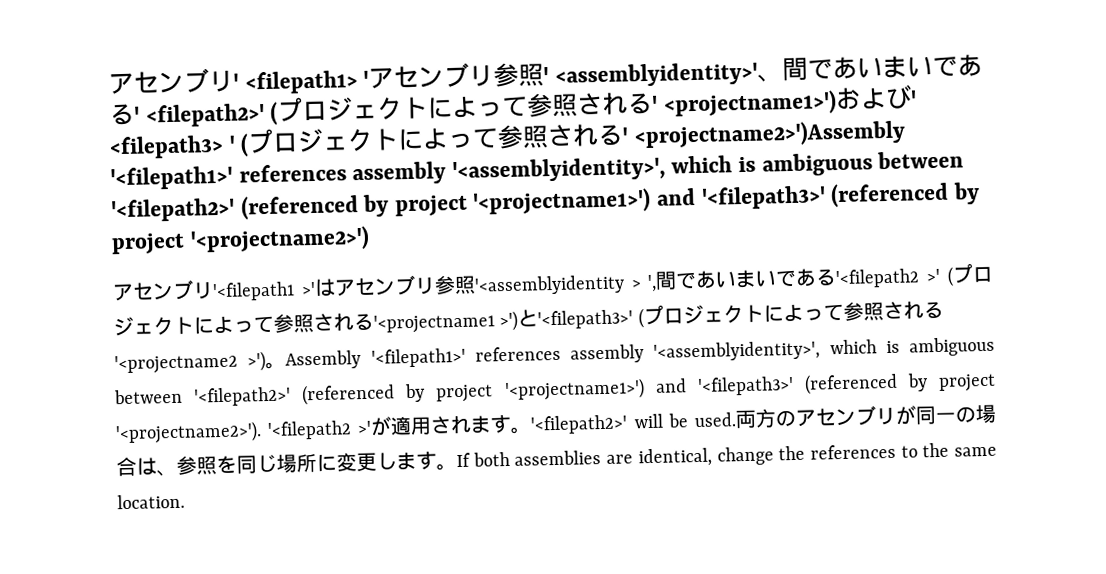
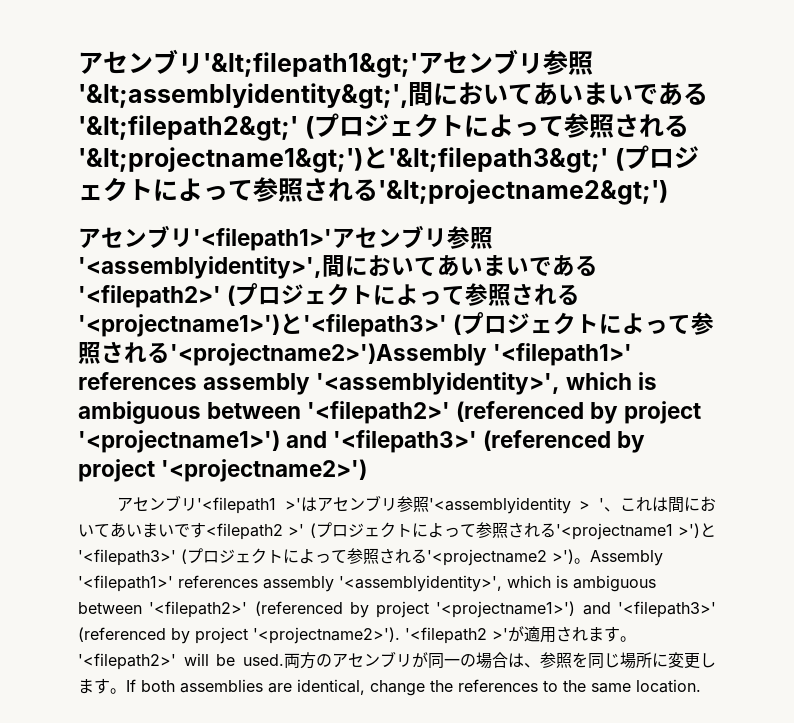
- アセンブリ' <filepath1> 'アセンブリ参照' <assemblyidentity>'、間であいまいである' <filepath2>' (プロジェクトによって参照される' <projectname1>')および' <filepath3> ' (プロジェクトによって参照される' <projectname2>')Assembly '<filepath1>' references assembly '<assemblyidentity>', which is ambiguous between '<filepath2>' (referenced by project '<projectname1>') and '<filepath3>' (referenced by project '<projectname2>')
+ アセンブリ'&lt;filepath1&gt;'アセンブリ参照'&lt;assemblyidentity&gt;',間においてあいまいである'&lt;filepath2&gt;' (プロジェクトによって参照される'&lt;projectname1&gt;')と'&lt;filepath3&gt;' (プロジェクトによって参照される'&lt;projectname2&gt;')
+ アセンブリ'<filepath1>'アセンブリ参照'<assemblyidentity>',間においてあいまいである'<filepath2>' (プロジェクトによって参照される'<projectname1>')と'<filepath3>' (プロジェクトによって参照される'<projectname2>')Assembly '<filepath1>' references assembly '<assemblyidentity>', which is ambiguous between '<filepath2>' (referenced by project '<projectname1>') and '<filepath3>' (referenced by project '<projectname2>')
- アセンブリ'<filepath1 >'はアセンブリ参照'<assemblyidentity > ',間であいまいである'<filepath2 >' (プロジェクトによって参照される'<projectname1 >')と'<filepath3>' (プロジェクトによって参照される'<projectname2 >')。
+ アセンブリ'<filepath1 >'はアセンブリ参照'<assemblyidentity > '、これは間においてあいまいです<filepath2 >' (プロジェクトによって参照される'<projectname1 >')と'<filepath3>' (プロジェクトによって参照される'<projectname2 >')。

